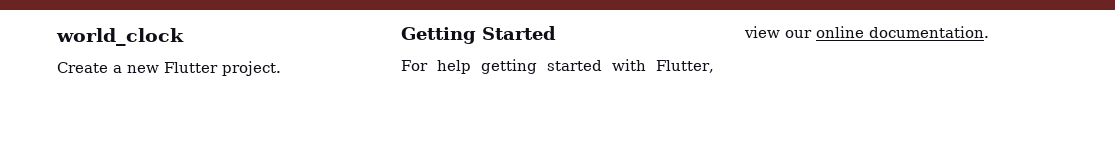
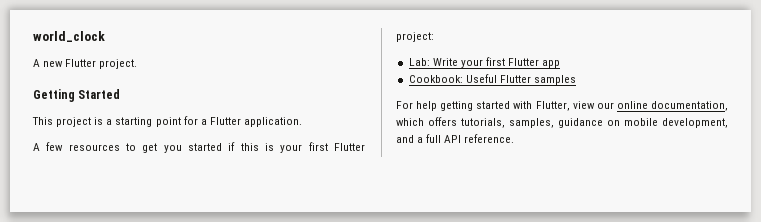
- Create a new Flutter project.
+ A new Flutter project.
+ This project is a starting point for a Flutter application.
+ A few resources to get you started if this is your first Flutter project:
+ Lab: Write your first Flutter app
+ Cookbook: Useful Flutter samples
- For help getting started with Flutter, view our online documentation.
+ For help getting started with Flutter, view our online documentation, which offers tutorials, samples, guidance on mobile development, and a full API reference.

